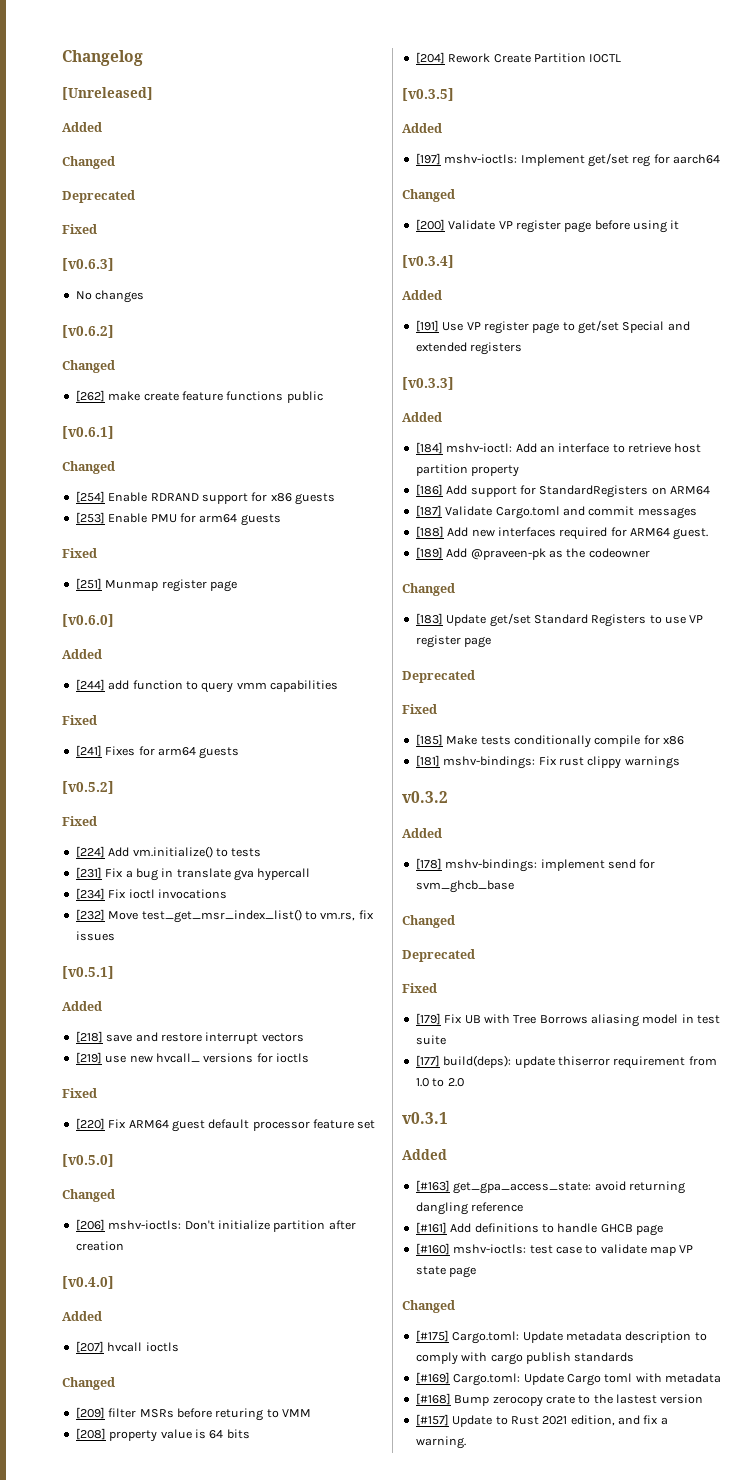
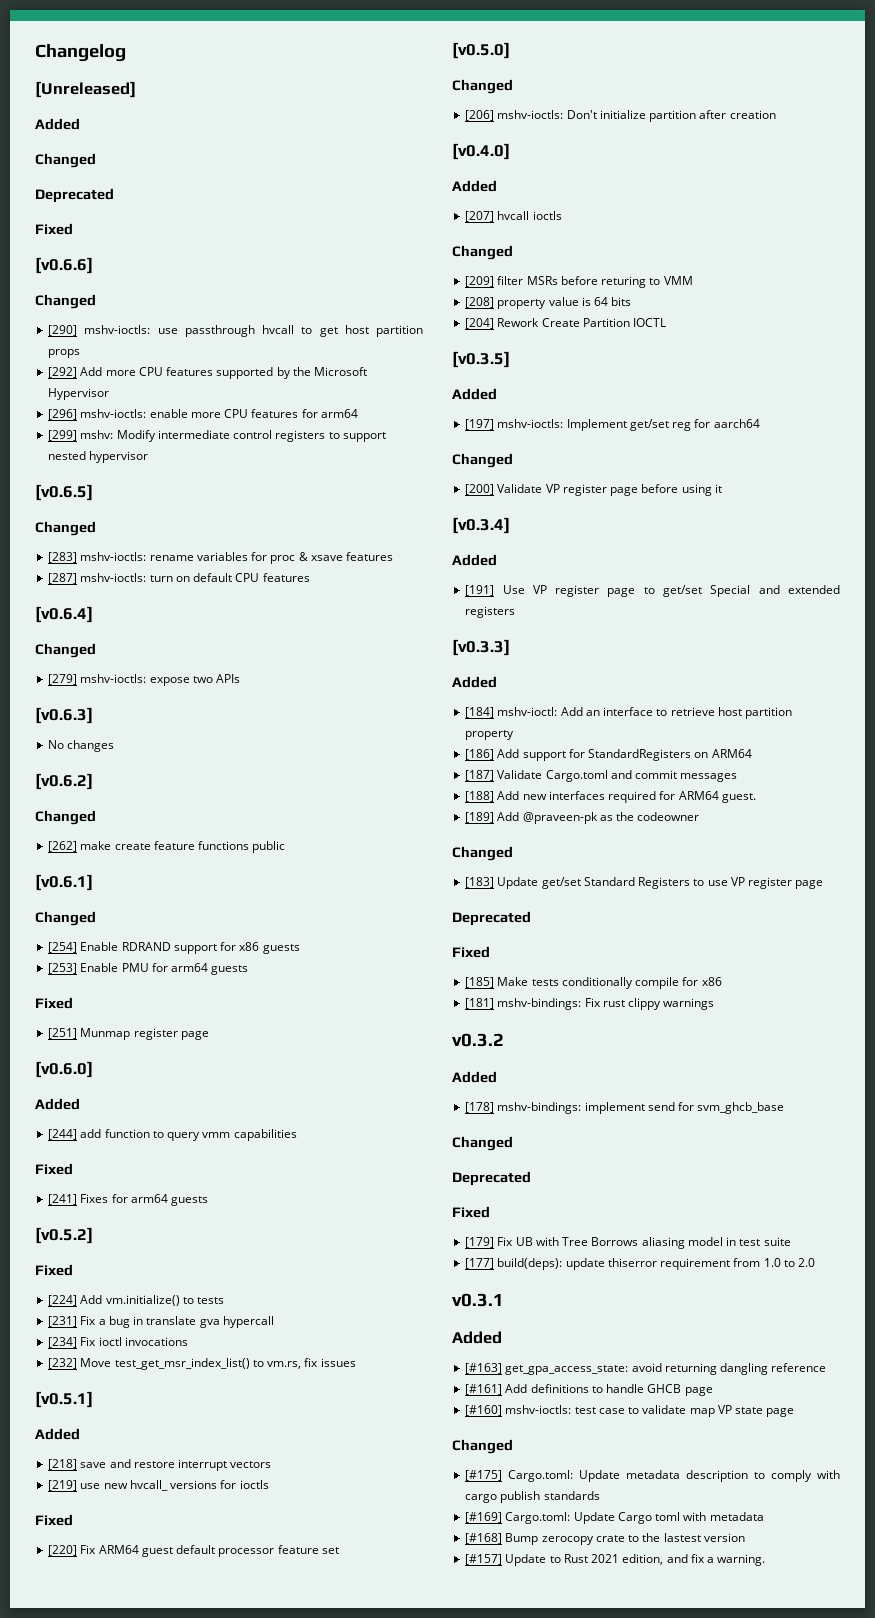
+ [v0.6.6]
+ Changed
+ [290] mshv-ioctls: use passthrough hvcall to get host partition props
+ [292] Add more CPU features supported by the Microsoft Hypervisor
+ [296] mshv-ioctls: enable more CPU features for arm64
+ [299] mshv: Modify intermediate control registers to support nested hypervisor
+ [v0.6.5]
+ Changed
+ [283] mshv-ioctls: rename variables for proc & xsave features
+ [287] mshv-ioctls: turn on default CPU features
+ [v0.6.4]
+ Changed
+ [279] mshv-ioctls: expose two APIs

